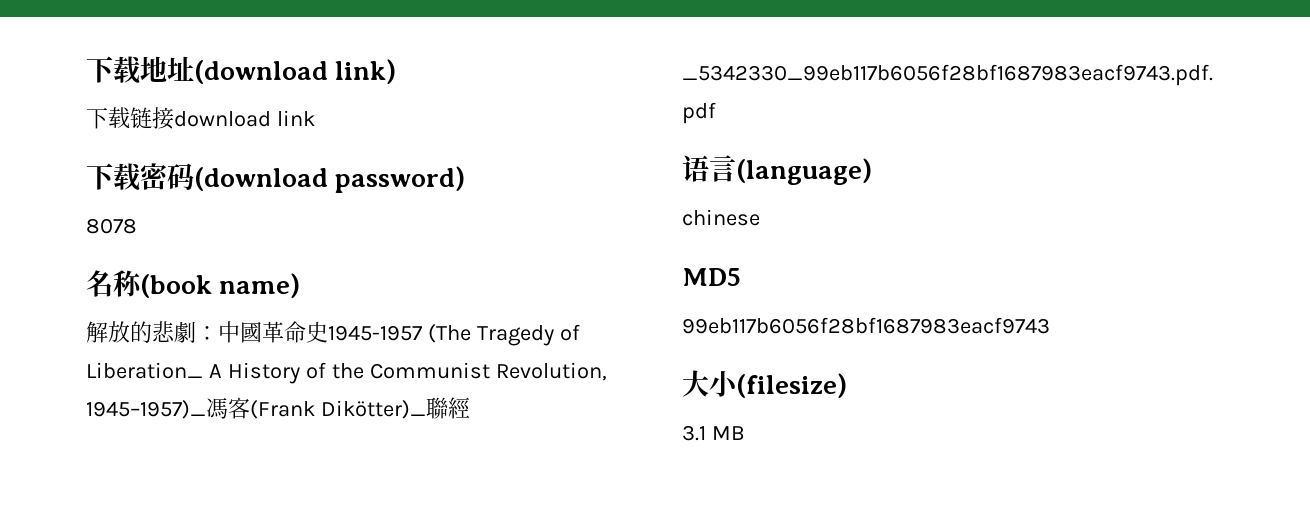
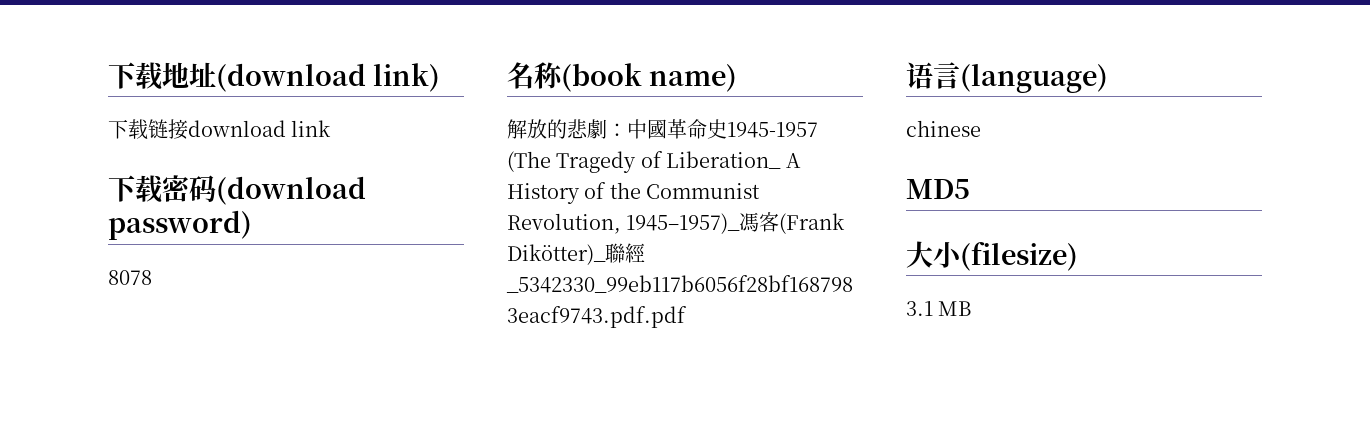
- 99eb117b6056f28bf1687983eacf9743

